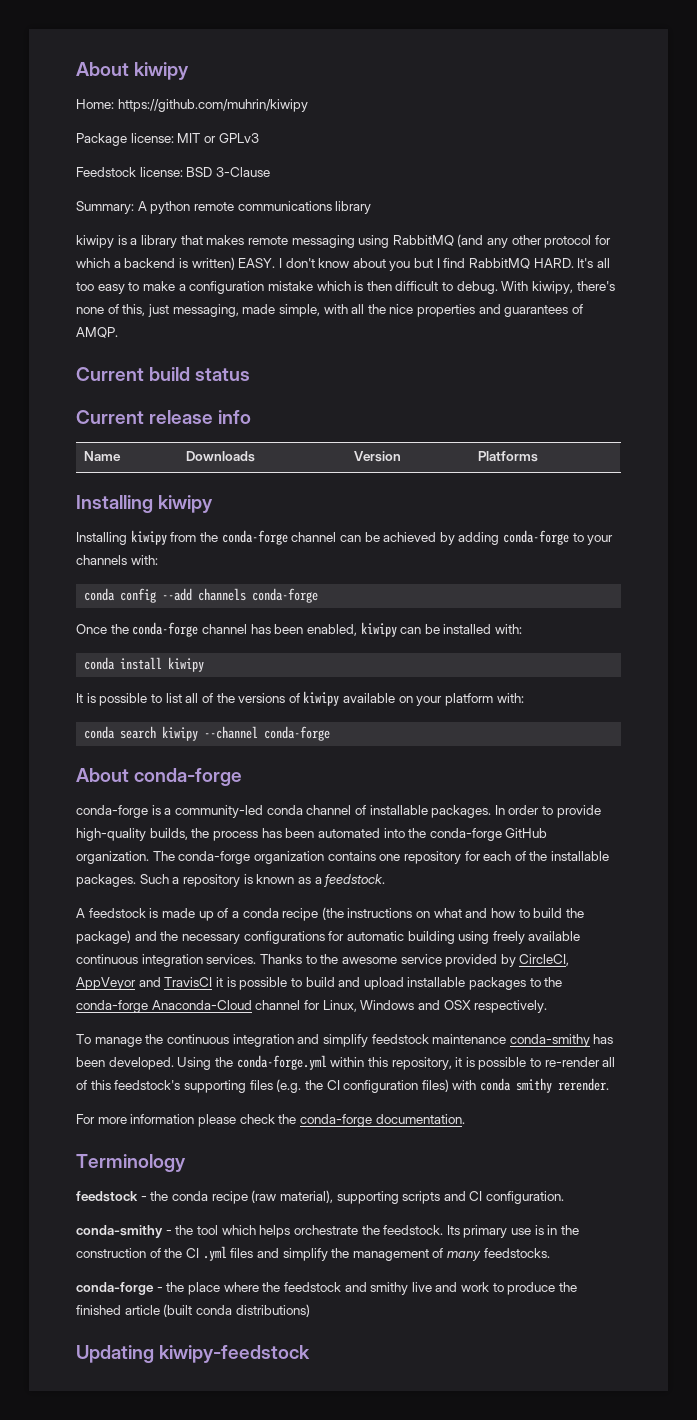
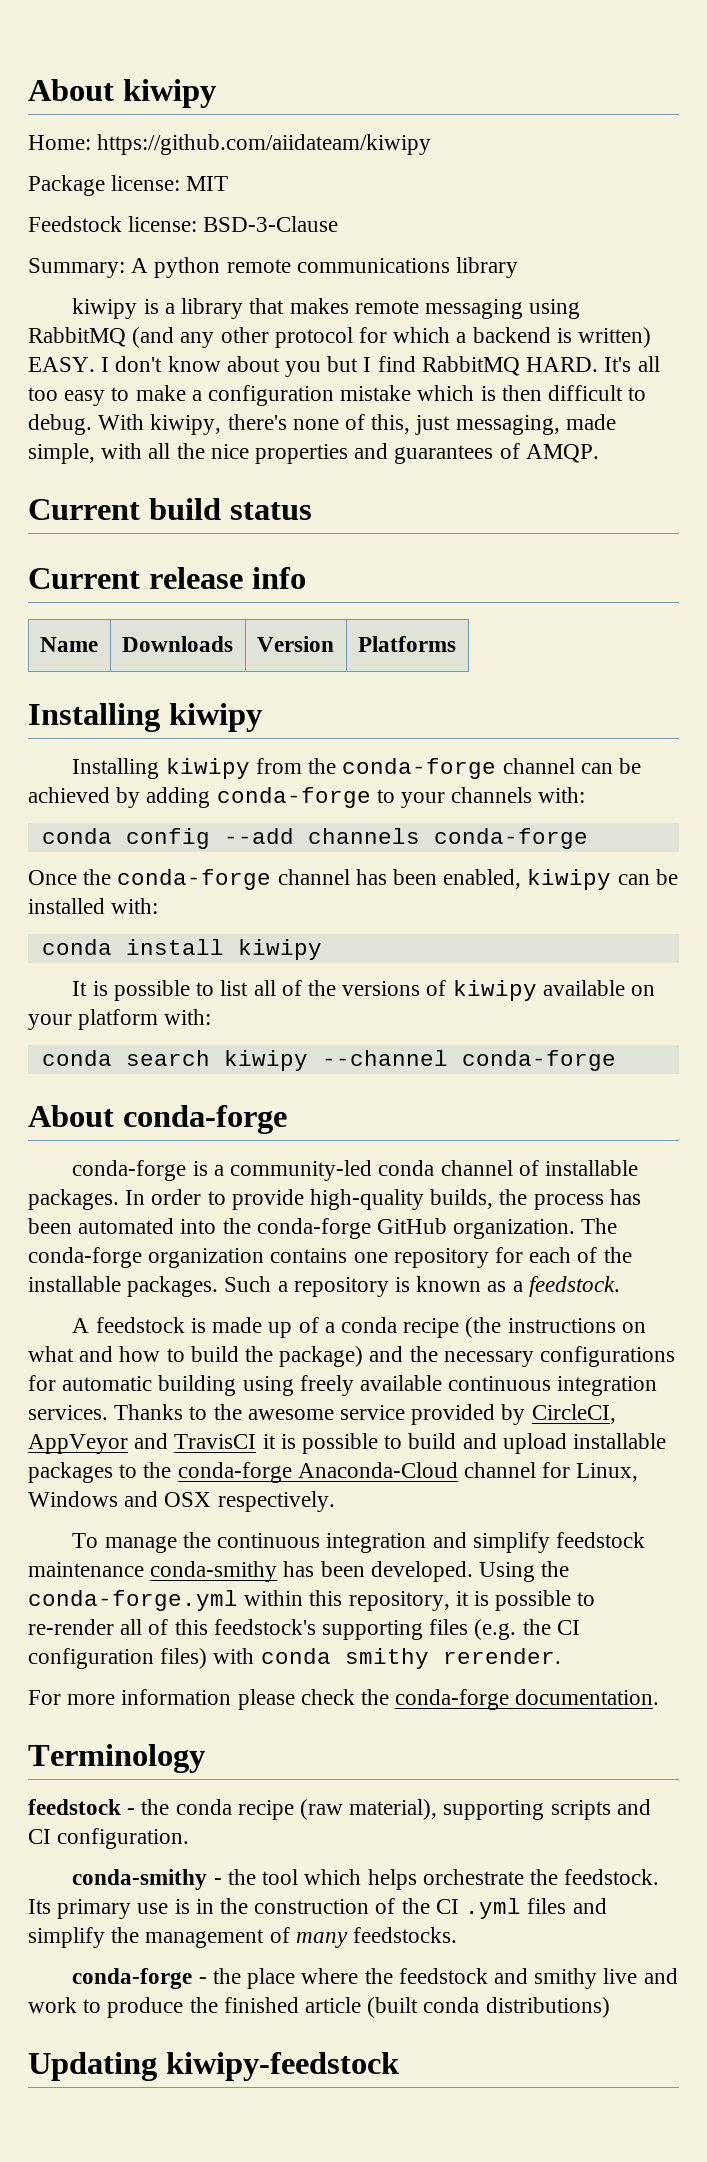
- Home: https://github.com/muhrin/kiwipy
+ Home: https://github.com/aiidateam/kiwipy
- Package license: MIT or GPLv3
+ Package license: MIT
- Feedstock license: BSD 3-Clause
+ Feedstock license: BSD-3-Clause

